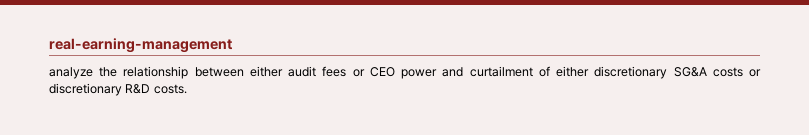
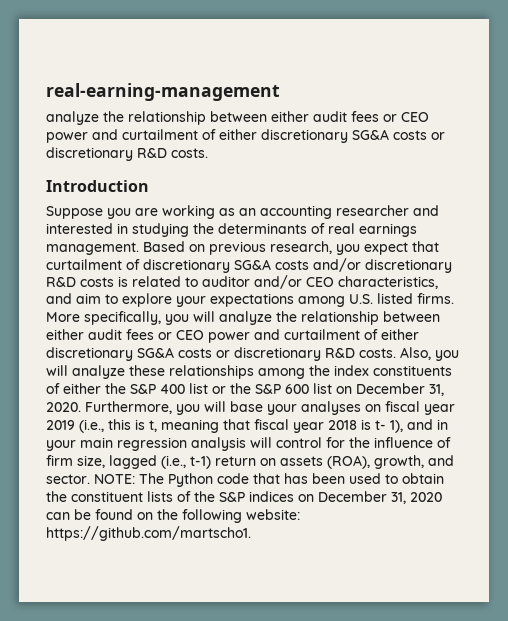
+ Introduction
+ Suppose you are working as an accounting researcher and interested in studying the determinants of real earnings management. Based on previous research, you expect that curtailment of discretionary SG&A costs and/or discretionary R&D costs is related to auditor and/or CEO characteristics, and aim to explore your expectations among U.S. listed firms. More specifically, you will analyze the relationship between either audit fees or CEO power and curtailment of either discretionary SG&A costs or discretionary R&D costs. Also, you will analyze these relationships among the index constituents of either the S&P 400 list or the S&P 600 list on December 31, 2020. Furthermore, you will base your analyses on fiscal year 2019 (i.e., this is t, meaning that fiscal year 2018 is t- 1), and in your main regression analysis will control for the influence of firm size, lagged (i.e., t-1) return on assets (ROA), growth, and sector. NOTE: The Python code that has been used to obtain the constituent lists of the S&P indices on December 31, 2020 can be found on the following website: https://github.com/martscho1.

